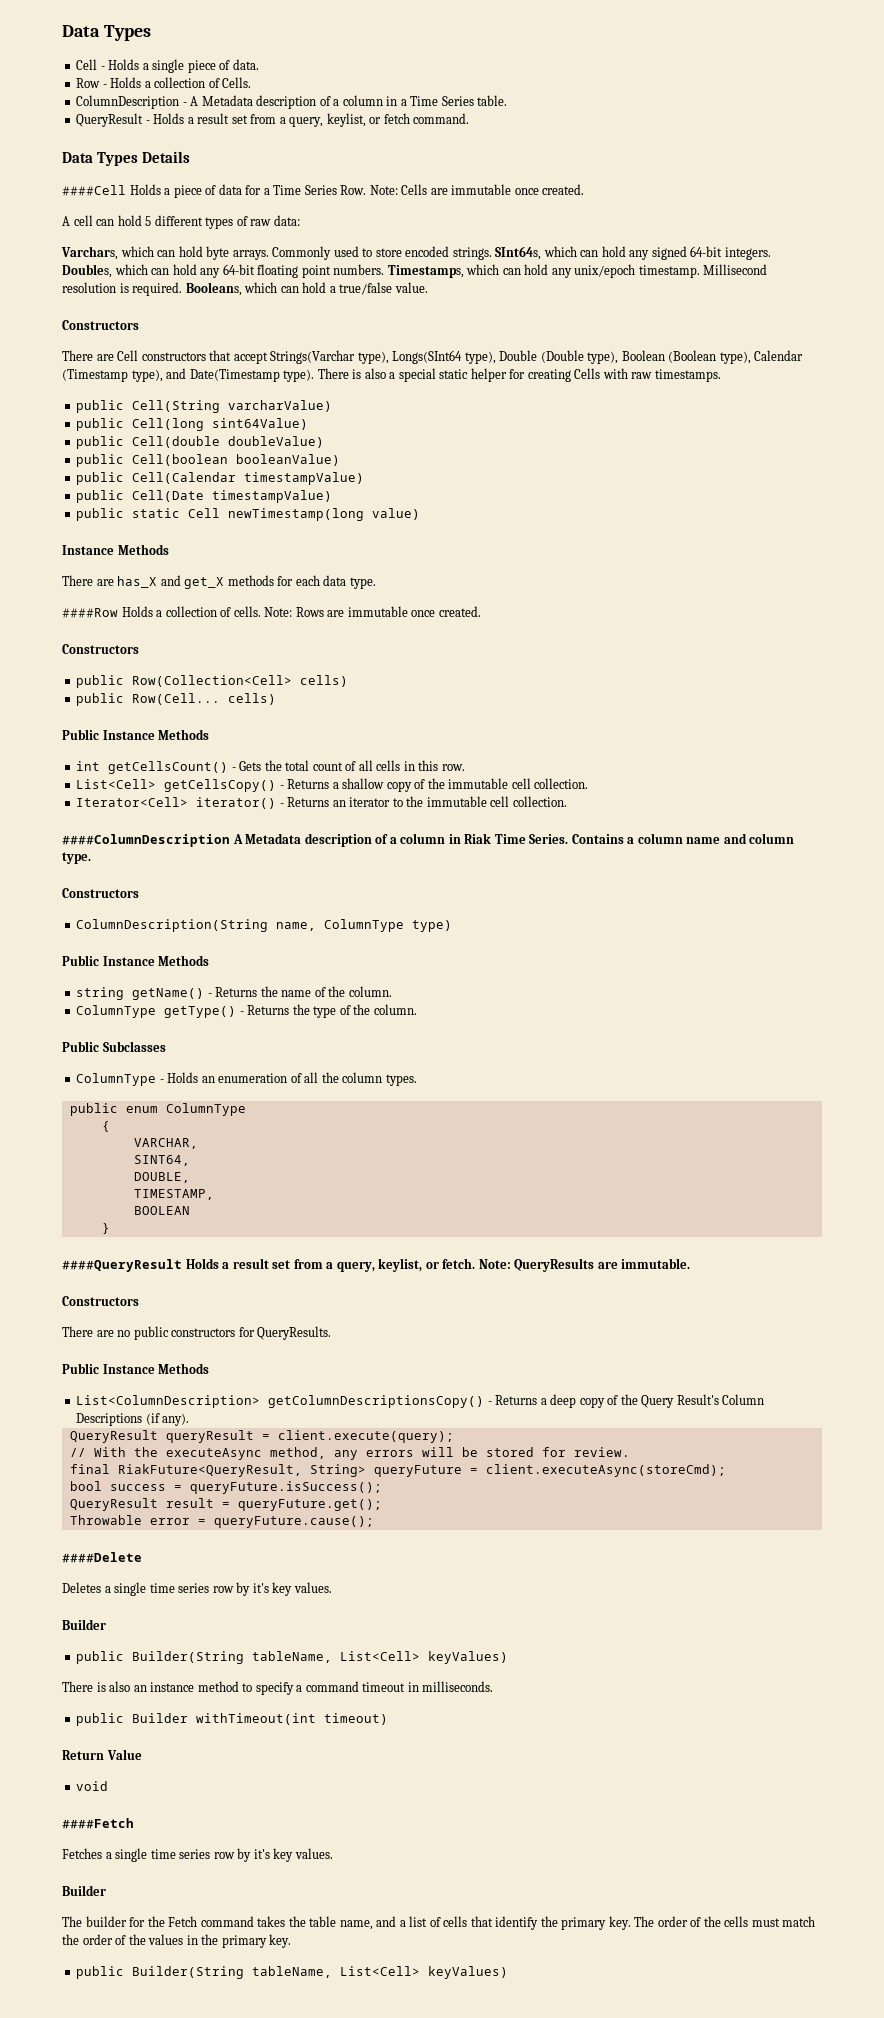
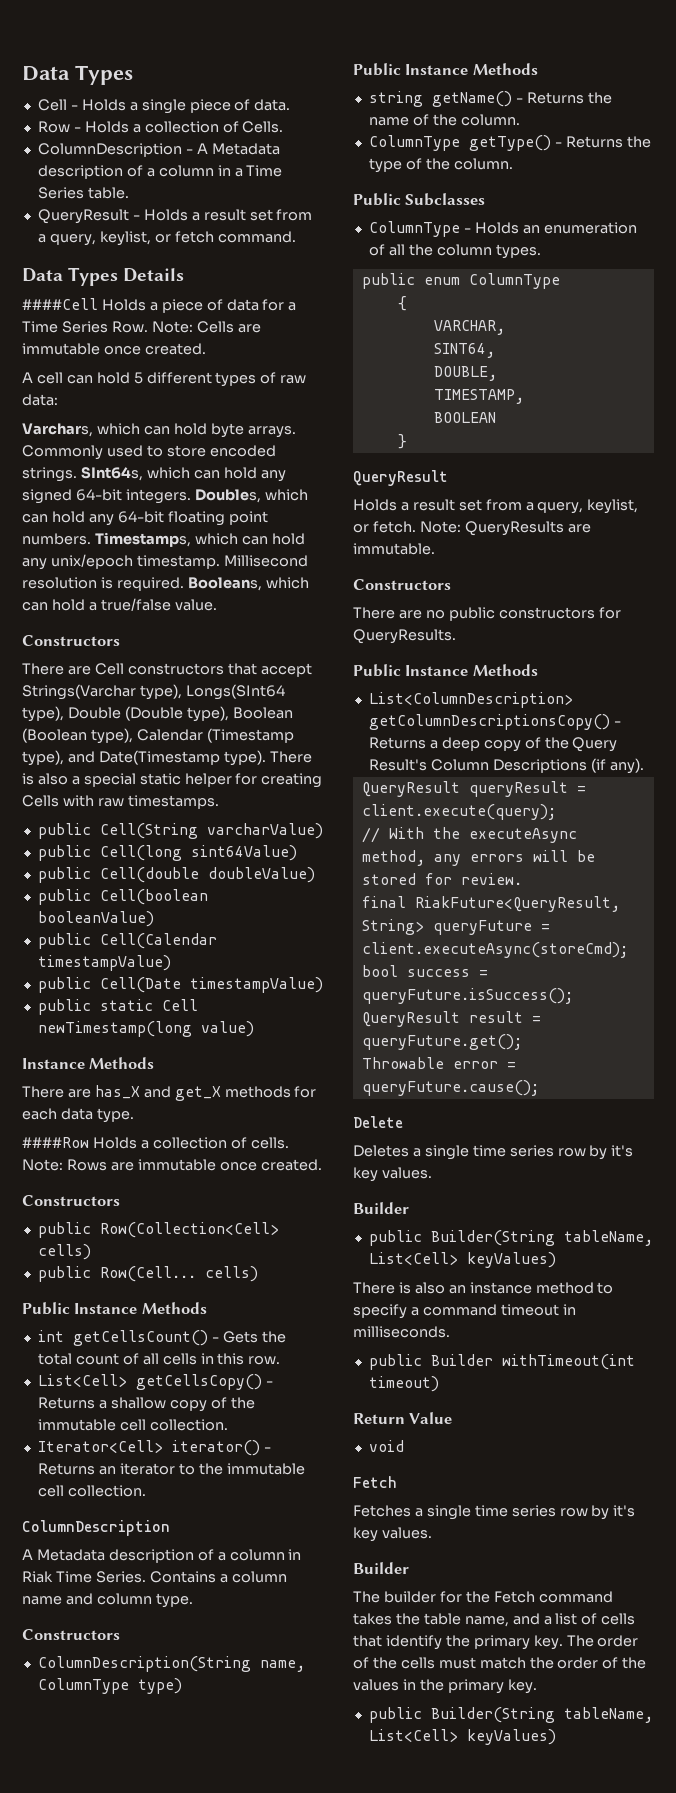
  Iterator<Cell> iterator() - Returns an iterator to the immutable cell collection.
- ####ColumnDescription A Metadata description of a column in Riak Time Series.
+ ColumnDescription
+ A Metadata description of a column in Riak Time Series.
  }
- ####QueryResult Holds a result set from a query, keylist, or fetch.
+ QueryResult
+ Holds a result set from a query, keylist, or fetch.
- ####Delete
+ Delete
  void
- ####Fetch
+ Fetch

